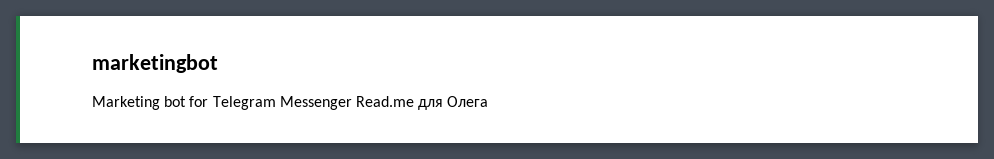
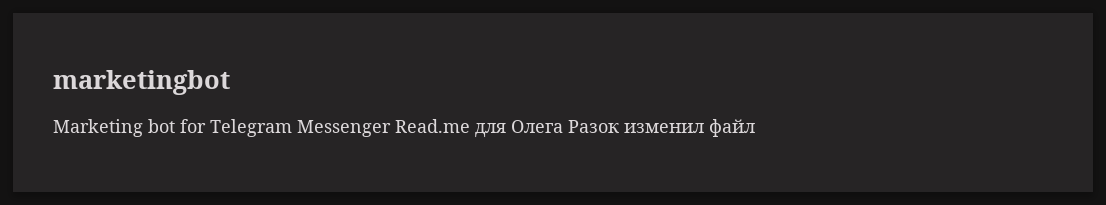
- Marketing bot for Telegram Messenger Read.me для Олега
+ Marketing bot for Telegram Messenger Read.me для Олега Разок изменил файл

